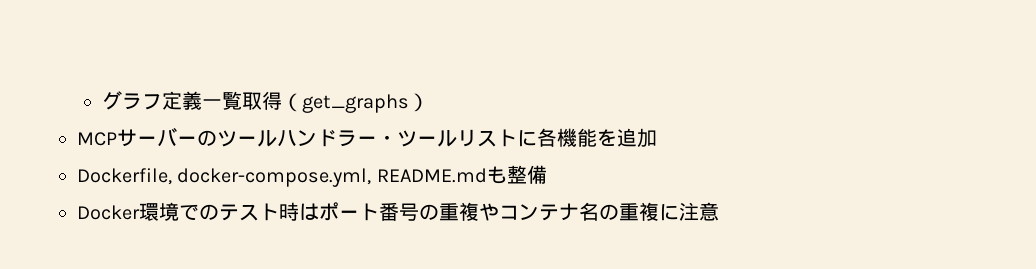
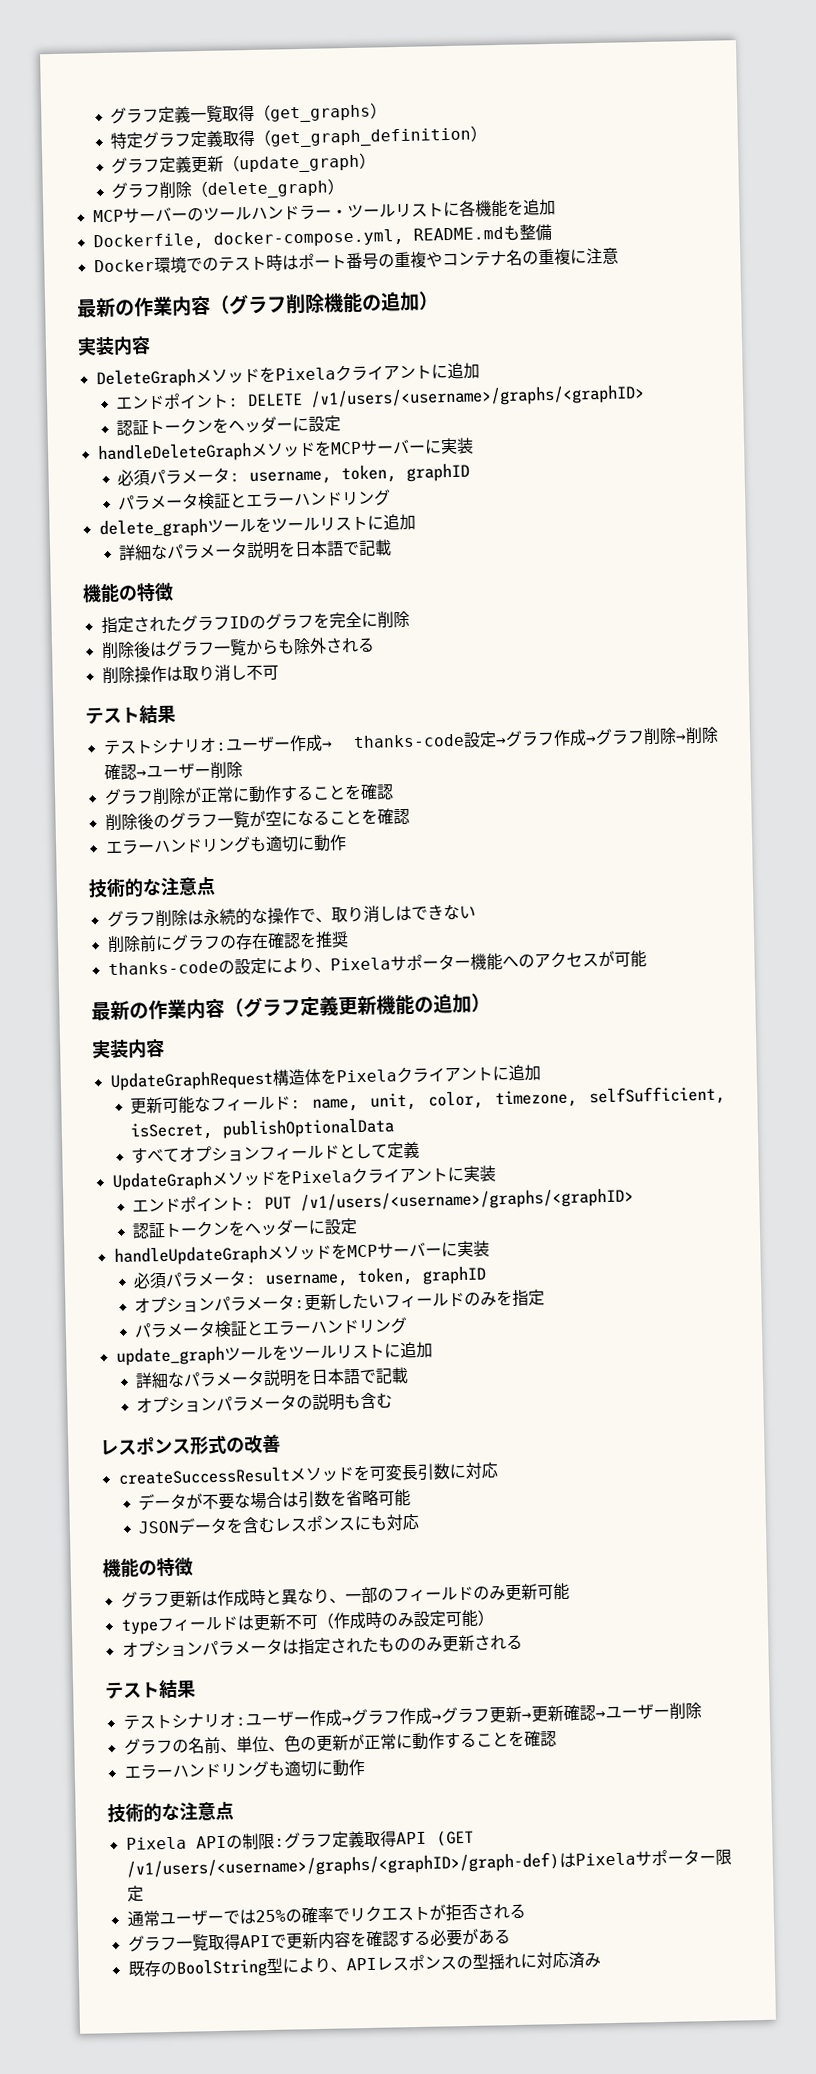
+ 特定グラフ定義取得（get_graph_definition）
+ グラフ定義更新（update_graph）
+ グラフ削除（delete_graph）
+ 最新の作業内容（グラフ削除機能の追加）
+ 実装内容
+ DeleteGraphメソッドをPixelaクライアントに追加
+ エンドポイント: DELETE /v1/users/<username>/graphs/<graphID>
+ 認証トークンをヘッダーに設定
+ handleDeleteGraphメソッドをMCPサーバーに実装
+ 必須パラメータ: username, token, graphID
+ パラメータ検証とエラーハンドリング
+ delete_graphツールをツールリストに追加
+ 詳細なパラメータ説明を日本語で記載
+ 機能の特徴
+ 指定されたグラフIDのグラフを完全に削除
+ 削除後はグラフ一覧からも除外される
+ 削除操作は取り消し不可
+ テスト結果
+ テストシナリオ:ユーザー作成→ thanks-code設定→グラフ作成→グラフ削除→削除確認→ユーザー削除
+ グラフ削除が正常に動作することを確認
+ 削除後のグラフ一覧が空になることを確認
+ エラーハンドリングも適切に動作
+ 技術的な注意点
+ グラフ削除は永続的な操作で、取り消しはできない
+ 削除前にグラフの存在確認を推奨
+ thanks-codeの設定により、Pixelaサポーター機能へのアクセスが可能
+ 最新の作業内容（グラフ定義更新機能の追加）
+ 実装内容
+ UpdateGraphRequest構造体をPixelaクライアントに追加
+ 更新可能なフィールド: name, unit, color, timezone, selfSufficient, isSecret, publishOptionalData
+ すべてオプションフィールドとして定義
+ UpdateGraphメソッドをPixelaクライアントに実装
+ エンドポイント: PUT /v1/users/<username>/graphs/<graphID>
+ 認証トークンをヘッダーに設定
+ handleUpdateGraphメソッドをMCPサーバーに実装
+ 必須パラメータ: username, token, graphID
+ オプションパラメータ:更新したいフィールドのみを指定
+ パラメータ検証とエラーハンドリング
+ update_graphツールをツールリストに追加
+ 詳細なパラメータ説明を日本語で記載
+ オプションパラメータの説明も含む
+ レスポンス形式の改善
+ createSuccessResultメソッドを可変長引数に対応
+ データが不要な場合は引数を省略可能
+ JSONデータを含むレスポンスにも対応
+ 機能の特徴
+ グラフ更新は作成時と異なり、一部のフィールドのみ更新可能
+ typeフィールドは更新不可（作成時のみ設定可能）
+ オプションパラメータは指定されたもののみ更新される
+ テスト結果
+ テストシナリオ:ユーザー作成→グラフ作成→グラフ更新→更新確認→ユーザー削除
+ グラフの名前、単位、色の更新が正常に動作することを確認
+ エラーハンドリングも適切に動作
+ 技術的な注意点
+ Pixela APIの制限:グラフ定義取得API (GET /v1/users/<username>/graphs/<graphID>/graph-def)はPixelaサポーター限定
+ 通常ユーザーでは25%の確率でリクエストが拒否される
+ グラフ一覧取得APIで更新内容を確認する必要がある
+ 既存のBoolString型により、APIレスポンスの型揺れに対応済み

